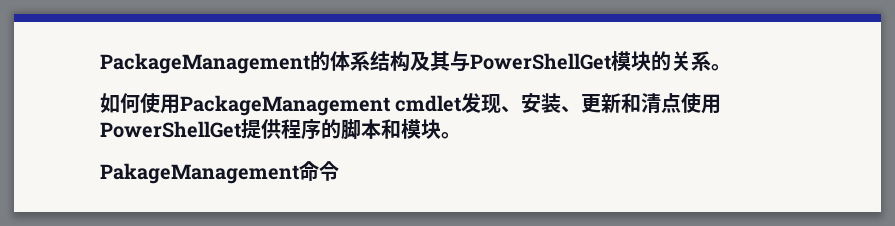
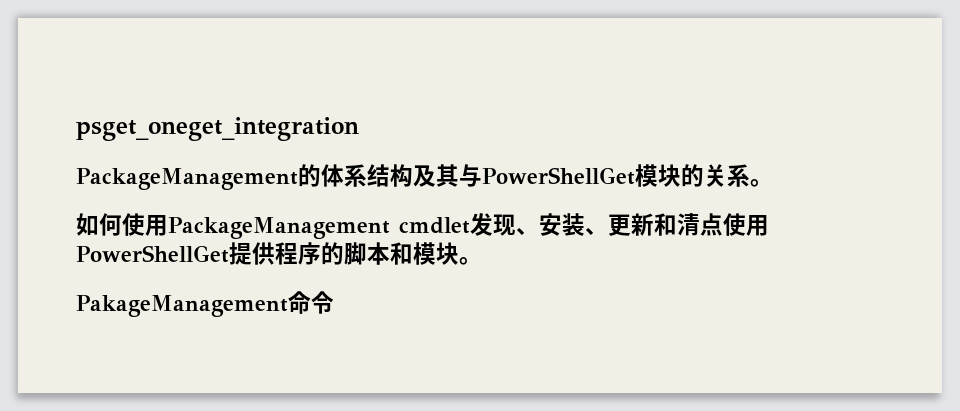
+ psget_oneget_integration

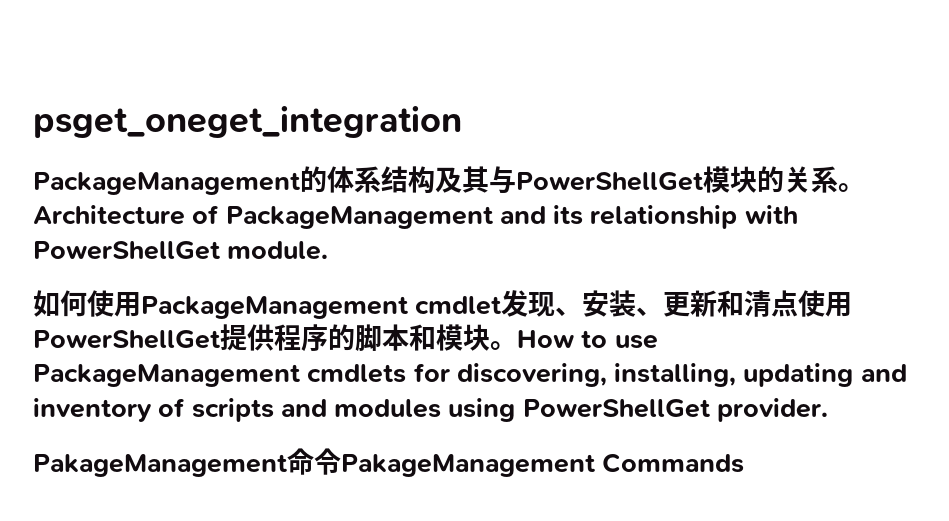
+ Architecture of PackageManagement and its relationship with PowerShellGet module.
+ How to use PackageManagement cmdlets for discovering, installing, updating and inventory of scripts and modules using PowerShellGet provider.
- PakageManagement命令
+ PakageManagement命令PakageManagement Commands

